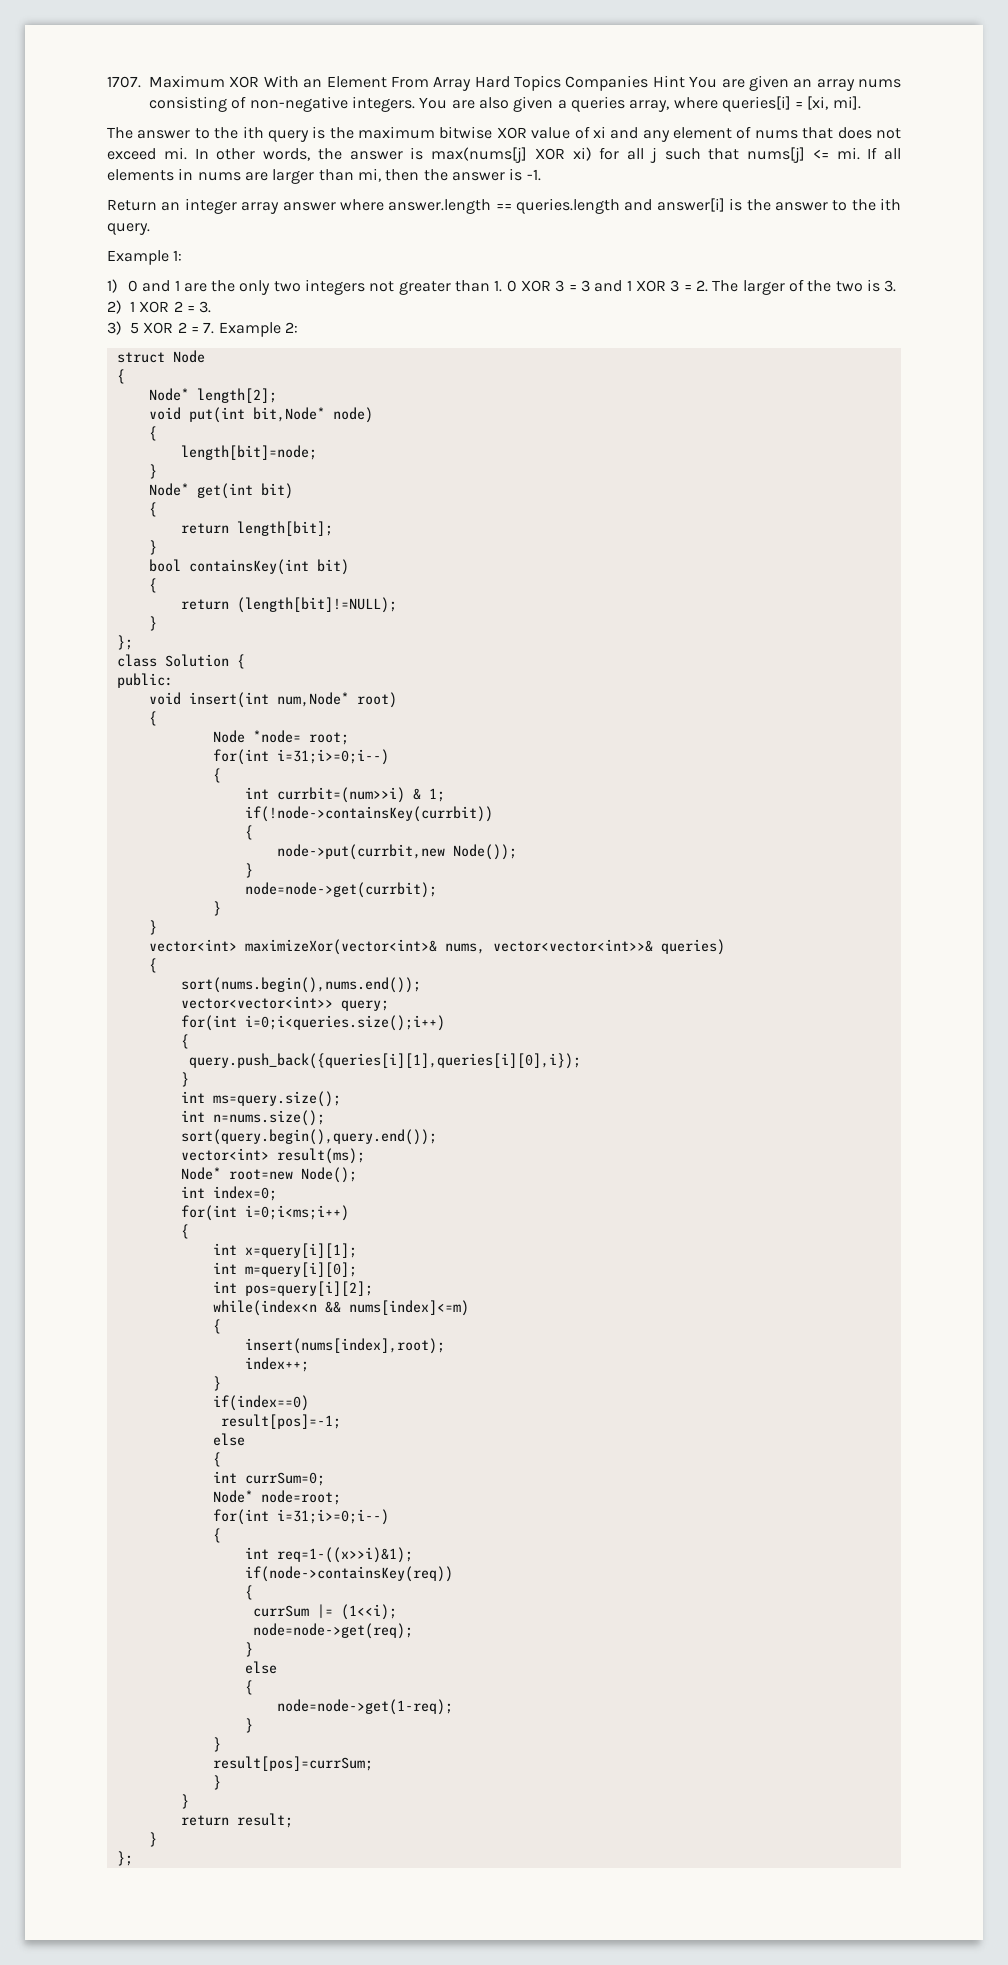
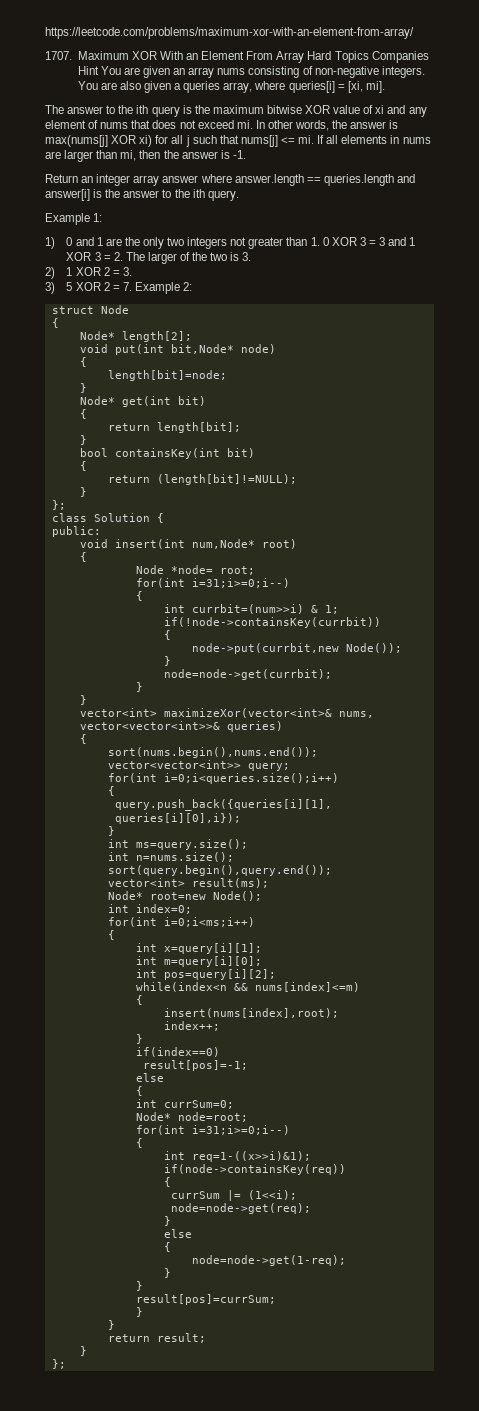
+ https://leetcode.com/problems/maximum-xor-with-an-element-from-array/

